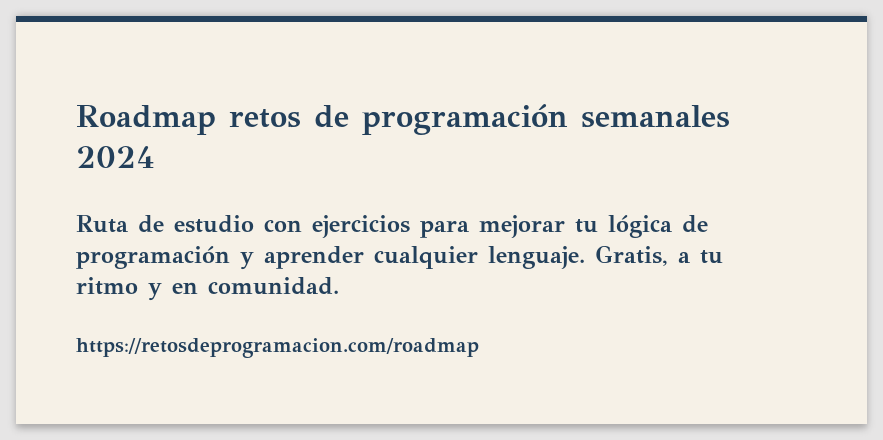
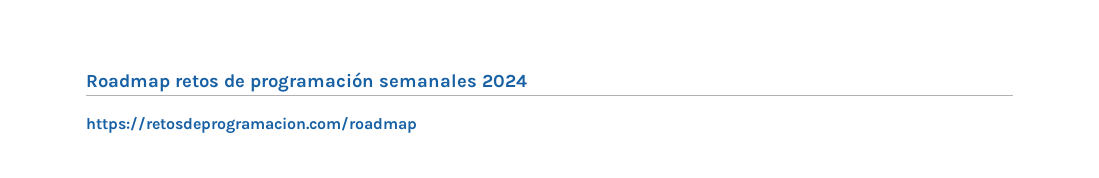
- Ruta de estudio con ejercicios para mejorar tu lógica de programación y aprender cualquier lenguaje. Gratis, a tu ritmo y en comunidad.

